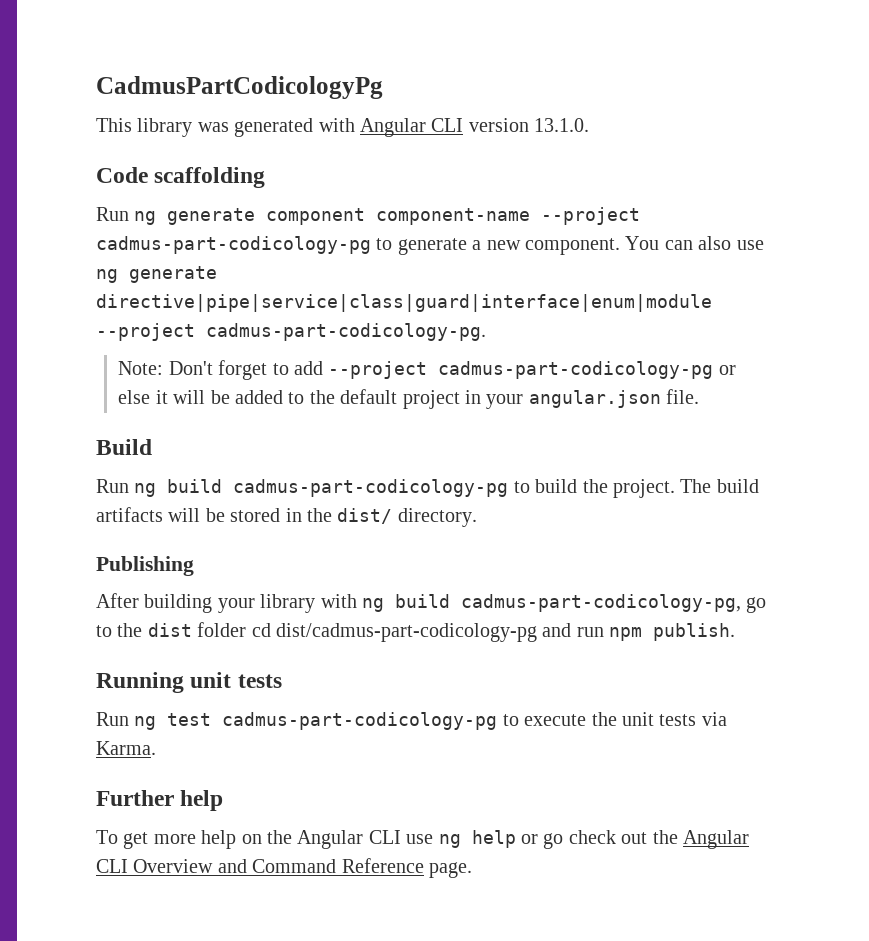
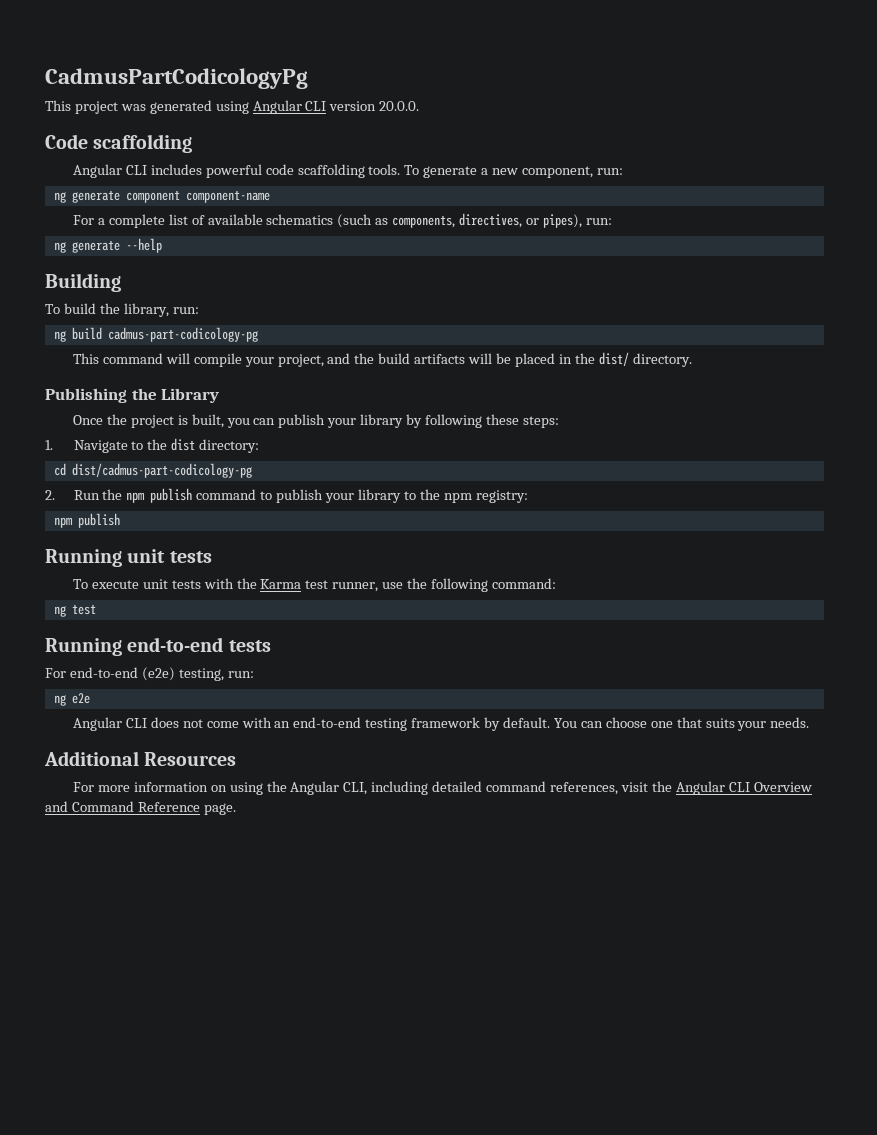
- This library was generated with Angular CLI version 13.1.0.
+ This project was generated using Angular CLI version 20.0.0.
- Run ng generate component component-name --project cadmus-part-codicology-pg to generate a new component. You can also use ng generate directive|pipe|service|class|guard|interface|enum|module --project cadmus-part-codicology-pg.
- Note: Don't forget to add --project cadmus-part-codicology-pg or else it will be added to the default project in your angular.json file.
- Build
- Run ng build cadmus-part-codicology-pg to build the project. The build artifacts will be stored in the dist/ directory.
+ Angular CLI includes powerful code scaffolding tools. To generate a new component, run:
+ ng generate component component-name
+ For a complete list of available schematics (such as components, directives, or pipes), run:
+ ng generate --help
+ Building
+ To build the library, run:
+ ng build cadmus-part-codicology-pg
+ This command will compile your project, and the build artifacts will be placed in the dist/ directory.
- Publishing
- After building your library with ng build cadmus-part-codicology-pg, go to the dist folder cd dist/cadmus-part-codicology-pg and run npm publish.
+ Publishing the Library
+ Once the project is built, you can publish your library by following these steps:
+ 1. Navigate to the dist directory:
+ cd dist/cadmus-part-codicology-pg
+ 2. Run the npm publish command to publish your library to the npm registry:
+ npm publish
  Running unit tests
- Run ng test cadmus-part-codicology-pg to execute the unit tests via Karma.
- Further help
- To get more help on the Angular CLI use ng help or go check out the Angular CLI Overview and Command Reference page.
+ To execute unit tests with the Karma test runner, use the following command:
+ ng test
+ Running end-to-end tests
+ For end-to-end (e2e) testing, run:
+ ng e2e
+ Angular CLI does not come with an end-to-end testing framework by default. You can choose one that suits your needs.
+ Additional Resources
+ For more information on using the Angular CLI, including detailed command references, visit the Angular CLI Overview and Command Reference page.

